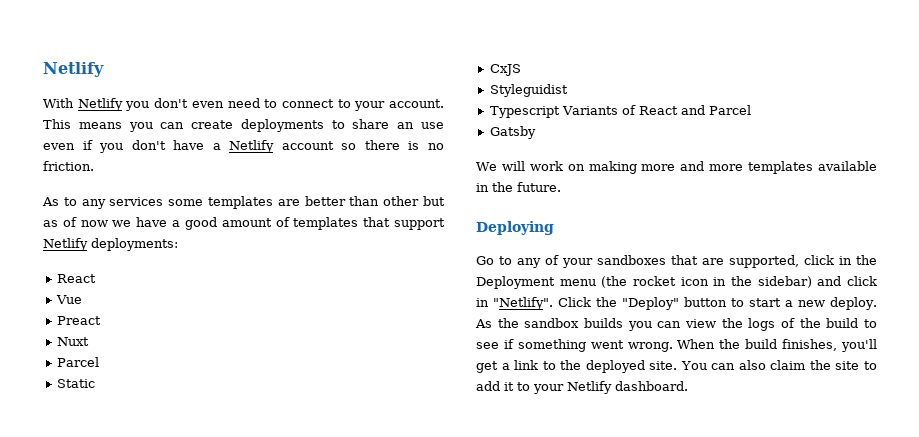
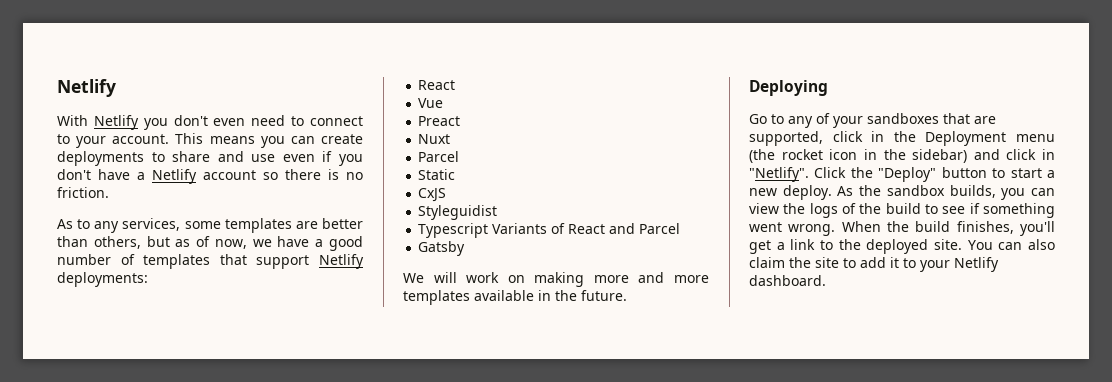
- This means you can create deployments to share an use even if you don't have a Netlify account so there is no friction.
+ This means you can create deployments to share and use even if you don't have a Netlify account so there is no friction.
- As to any services some templates are better than other but as of now we have a good amount of templates that support Netlify deployments:
+ As to any services, some templates are better than others, but as of now, we have a good number of templates that support Netlify deployments:
- As the sandbox builds you can view the logs of the build to see if something went wrong.
+ As the sandbox builds, you can view the logs of the build to see if something went wrong.

